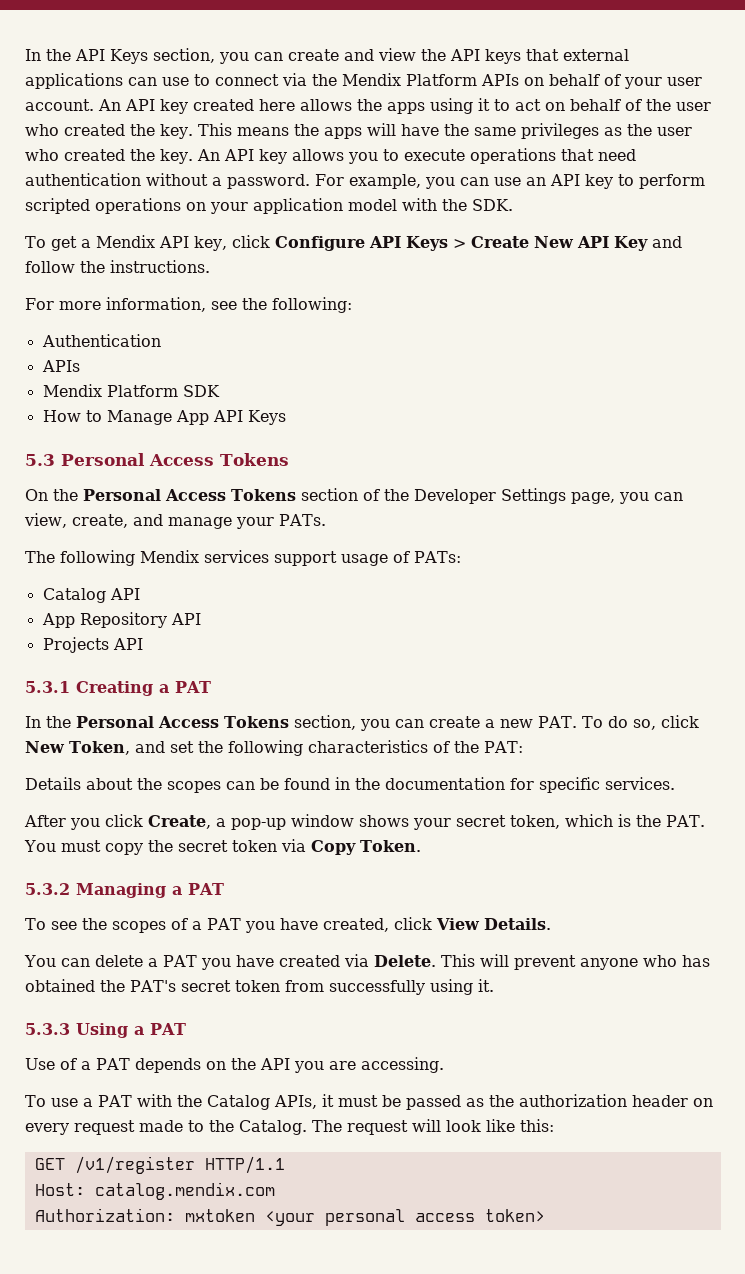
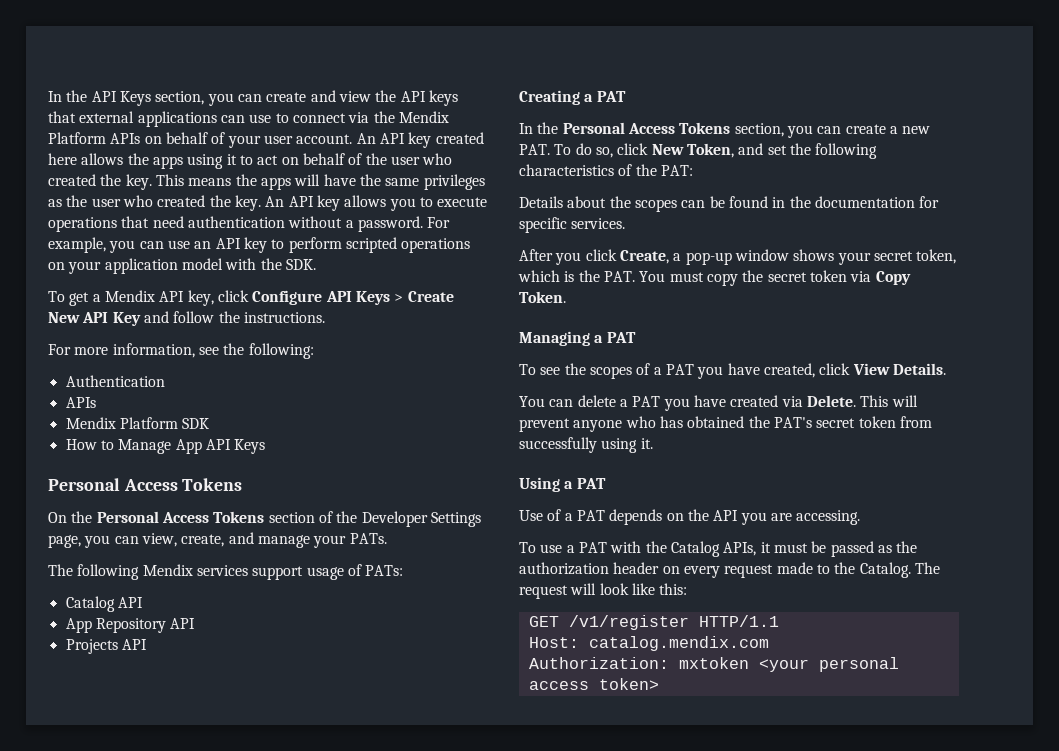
  How to Manage App API Keys
- 5.3 Personal Access Tokens
+ Personal Access Tokens
- 5.3.1 Creating a PAT
+ Creating a PAT
- 5.3.2 Managing a PAT
+ Managing a PAT
- 5.3.3 Using a PAT
+ Using a PAT

